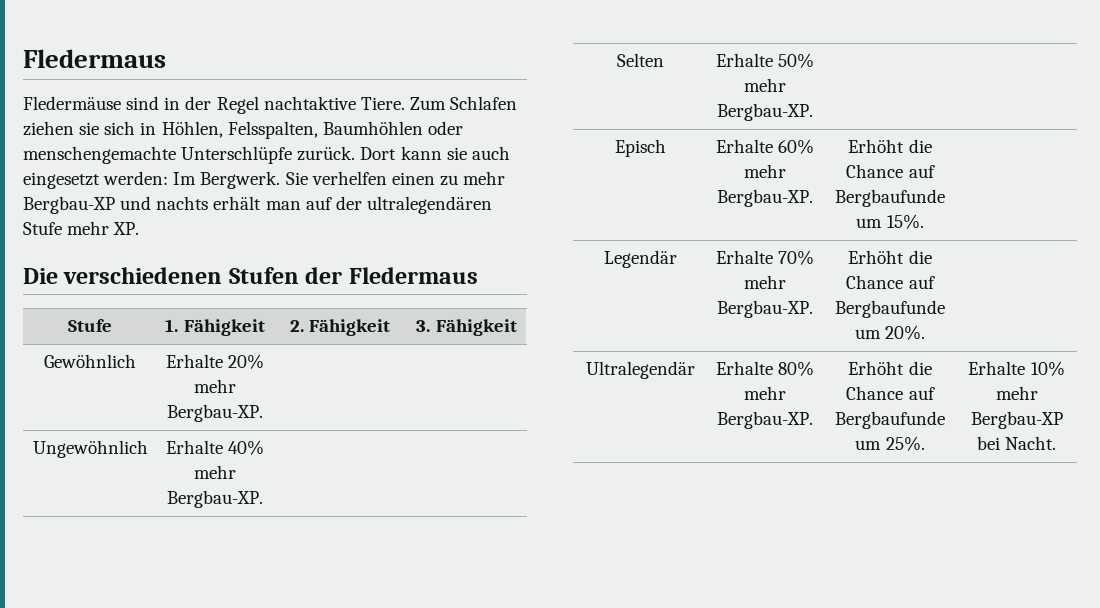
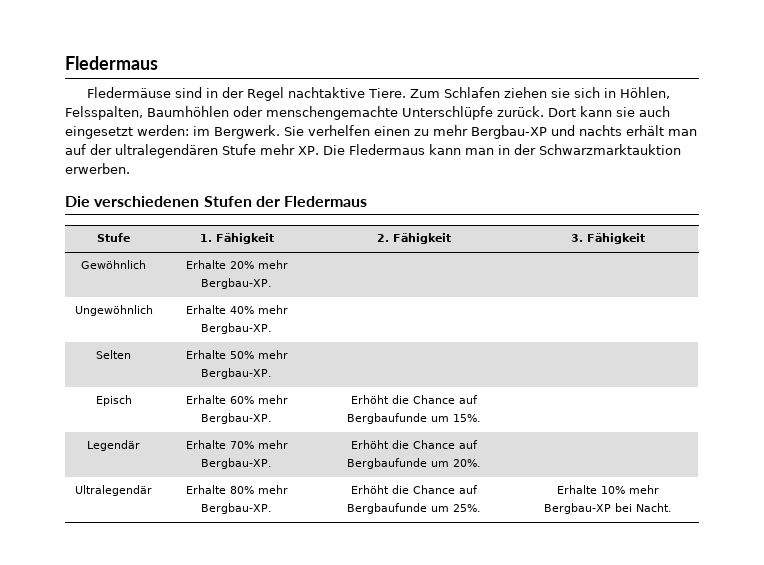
- Dort kann sie auch eingesetzt werden: Im Bergwerk.
+ Dort kann sie auch eingesetzt werden: im Bergwerk.
- Sie verhelfen einen zu mehr Bergbau-XP und nachts erhält man auf der ultralegendären Stufe mehr XP.
+ Sie verhelfen einen zu mehr Bergbau-XP und nachts erhält man auf der ultralegendären Stufe mehr XP. Die Fledermaus kann man in der Schwarzmarktauktion erwerben.

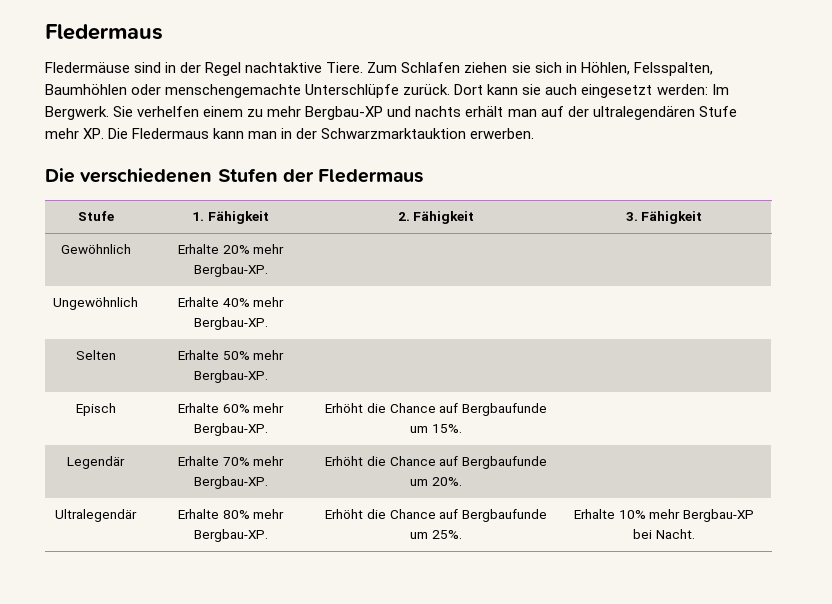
- Dort kann sie auch eingesetzt werden: im Bergwerk.
+ Dort kann sie auch eingesetzt werden: Im Bergwerk.
- Sie verhelfen einen zu mehr Bergbau-XP und nachts erhält man auf der ultralegendären Stufe mehr XP. Die Fledermaus kann man in der Schwarzmarktauktion erwerben.
+ Sie verhelfen einem zu mehr Bergbau-XP und nachts erhält man auf der ultralegendären Stufe mehr XP. Die Fledermaus kann man in der Schwarzmarktauktion erwerben.

